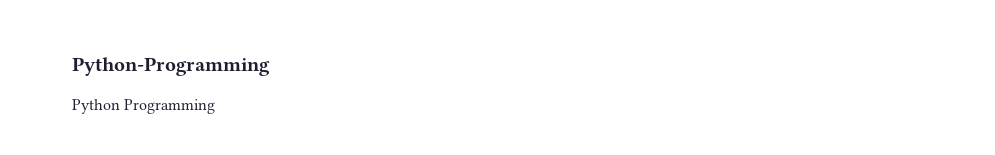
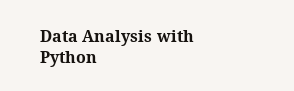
- Python-Programming
- Python Programming
+ Data Analysis with Python

